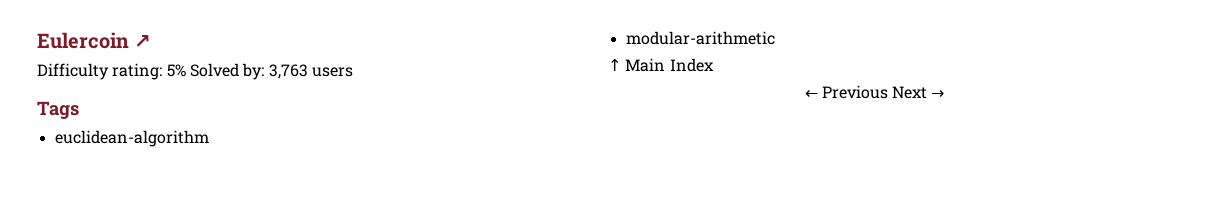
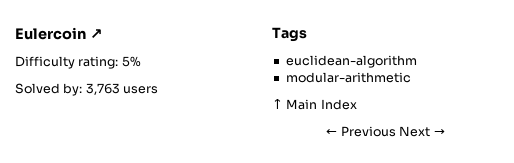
- Difficulty rating: 5% Solved by: 3,763 users
+ Difficulty rating: 5%
+ Solved by: 3,763 users

